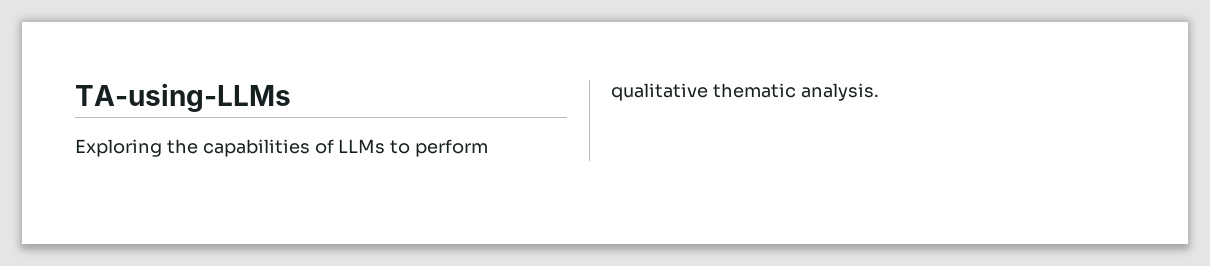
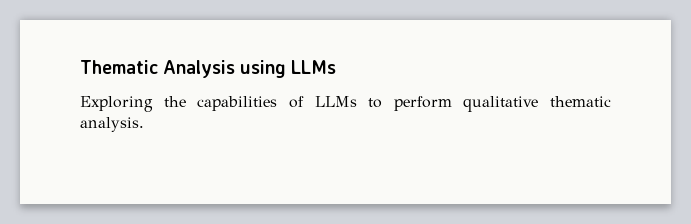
- TA-using-LLMs
+ Thematic Analysis using LLMs

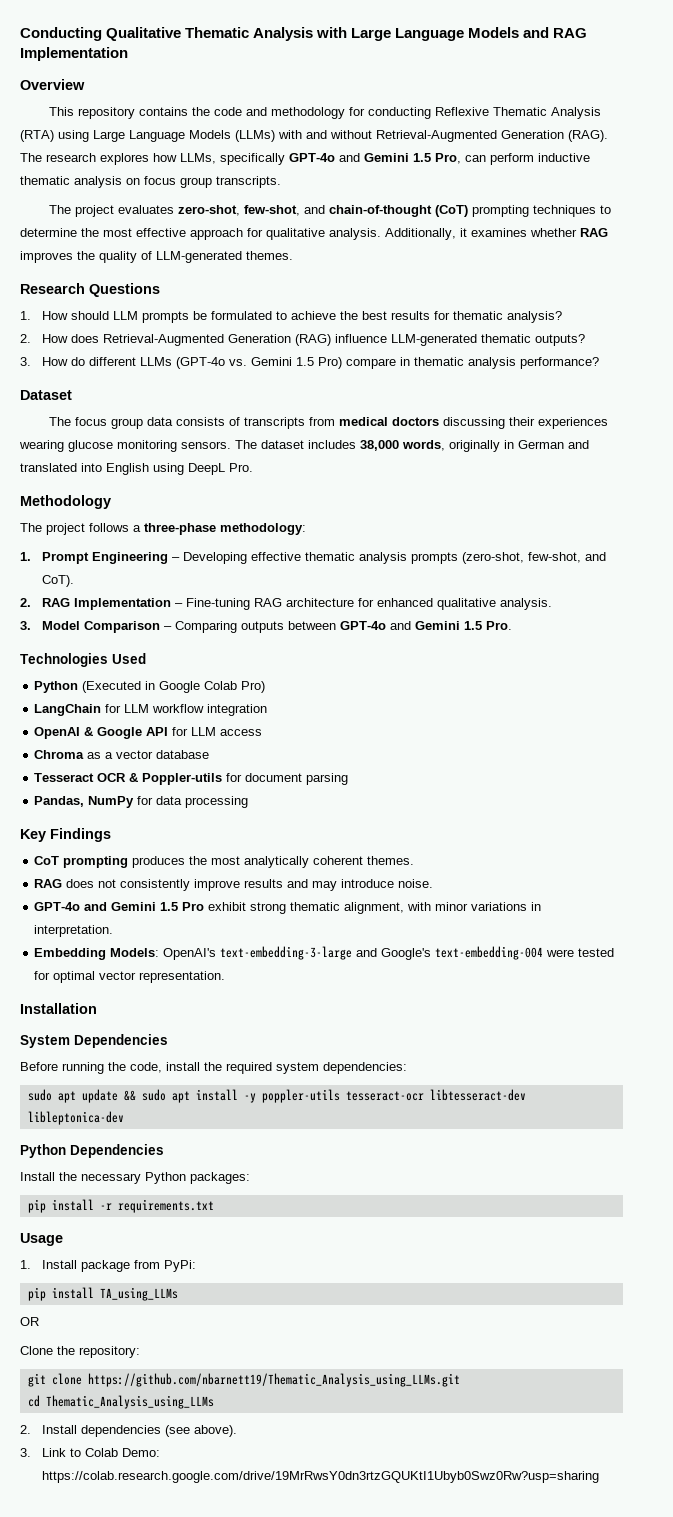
- Thematic Analysis using LLMs
- Exploring the capabilities of LLMs to perform qualitative thematic analysis.
+ Conducting Qualitative Thematic Analysis with Large Language Models and RAG Implementation
+ Overview
+ This repository contains the code and methodology for conducting Reflexive Thematic Analysis (RTA) using Large Language Models (LLMs) with and without Retrieval-Augmented Generation (RAG). The research explores how LLMs, specifically GPT-4o and Gemini 1.5 Pro, can perform inductive thematic analysis on focus group transcripts.
+ The project evaluates zero-shot, few-shot, and chain-of-thought (CoT) prompting techniques to determine the most effective approach for qualitative analysis. Additionally, it examines whether RAG improves the quality of LLM-generated themes.
+ Research Questions
+ 1. How should LLM prompts be formulated to achieve the best results for thematic analysis?
+ 2. How does Retrieval-Augmented Generation (RAG) influence LLM-generated thematic outputs?
+ 3. How do different LLMs (GPT-4o vs. Gemini 1.5 Pro) compare in thematic analysis performance?
+ Dataset
+ The focus group data consists of transcripts from medical doctors discussing their experiences wearing glucose monitoring sensors. The dataset includes 38,000 words, originally in German and translated into English using DeepL Pro.
+ Methodology
+ The project follows a three-phase methodology:
+ 1. Prompt Engineering – Developing effective thematic analysis prompts (zero-shot, few-shot, and CoT).
+ 2. RAG Implementation – Fine-tuning RAG architecture for enhanced qualitative analysis.
+ 3. Model Comparison – Comparing outputs between GPT-4o and Gemini 1.5 Pro.
+ Technologies Used
+ Python (Executed in Google Colab Pro)
+ LangChain for LLM workflow integration
+ OpenAI & Google API for LLM access
+ Chroma as a vector database
+ Tesseract OCR & Poppler-utils for document parsing
+ Pandas, NumPy for data processing
+ Key Findings
+ CoT prompting produces the most analytically coherent themes.
+ RAG does not consistently improve results and may introduce noise.
+ GPT-4o and Gemini 1.5 Pro exhibit strong thematic alignment, with minor variations in interpretation.
+ Embedding Models: OpenAI's text-embedding-3-large and Google's text-embedding-004 were tested for optimal vector representation.
+ Installation
+ System Dependencies
+ Before running the code, install the required system dependencies:
+ sudo apt update && sudo apt install -y poppler-utils tesseract-ocr libtesseract-dev libleptonica-dev
+ Python Dependencies
+ Install the necessary Python packages:
+ pip install -r requirements.txt
+ Usage
+ 1. Install package from PyPi:
+ pip install TA_using_LLMs
+ OR
+ Clone the repository:
+ git clone https://github.com/nbarnett19/Thematic_Analysis_using_LLMs.git
+ cd Thematic_Analysis_using_LLMs
+ 2. Install dependencies (see above).
+ 3. Link to Colab Demo: https://colab.research.google.com/drive/19MrRwsY0dn3rtzGQUKtI1Ubyb0Swz0Rw?usp=sharing

